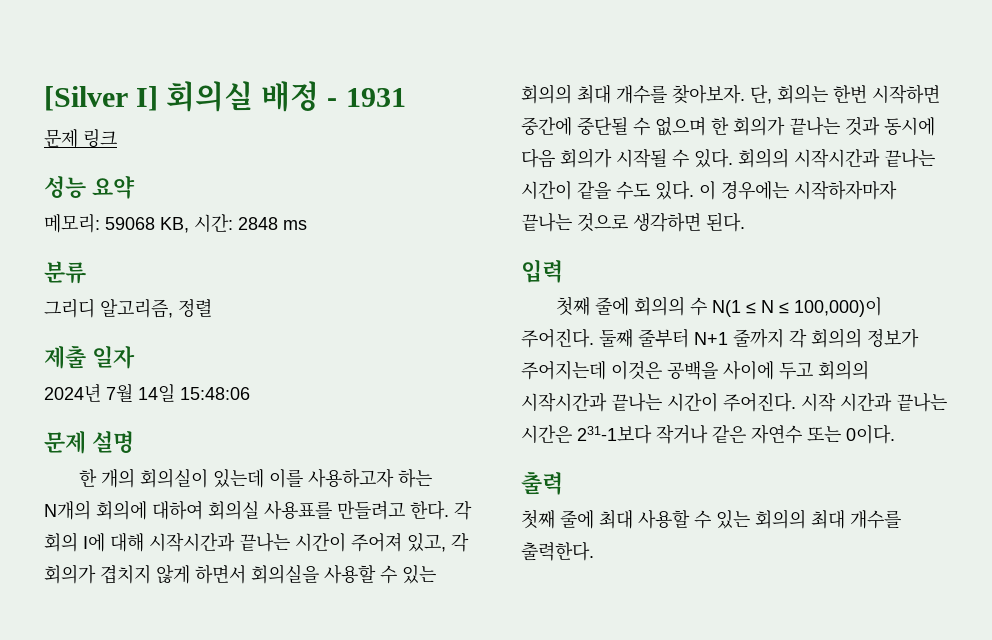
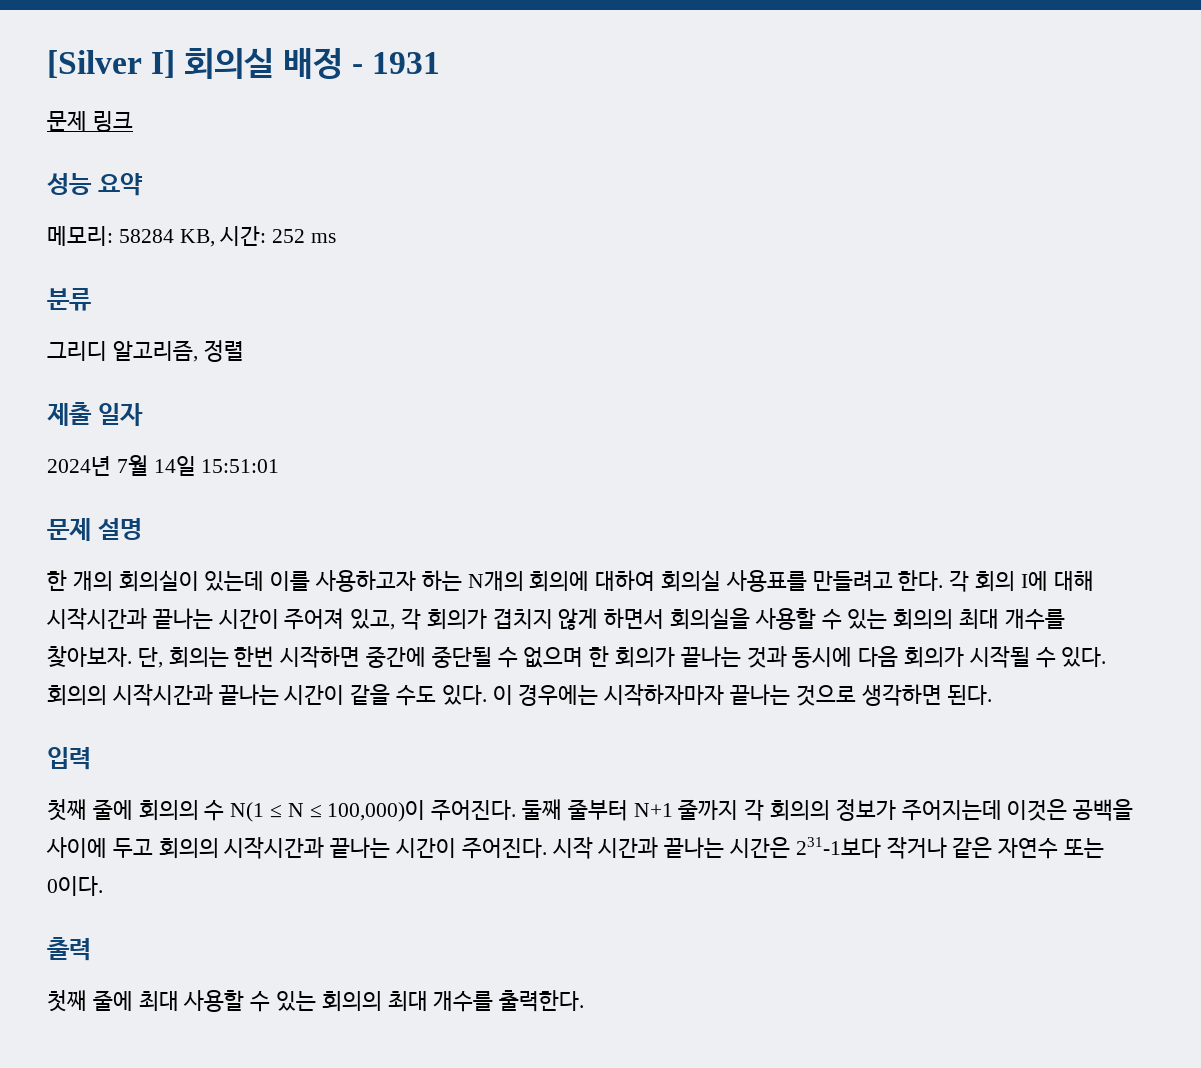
- 메모리: 59068 KB, 시간: 2848 ms
+ 메모리: 58284 KB, 시간: 252 ms
- 2024년 7월 14일 15:48:06
+ 2024년 7월 14일 15:51:01

